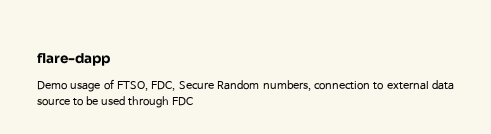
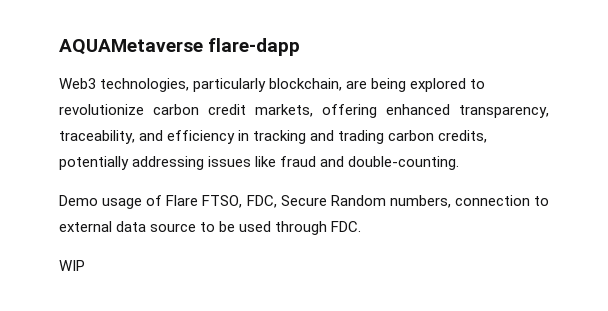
- flare-dapp
+ AQUAMetaverse flare-dapp
+ Web3 technologies, particularly blockchain, are being explored to revolutionize carbon credit markets, offering enhanced transparency, traceability, and efficiency in tracking and trading carbon credits, potentially addressing issues like fraud and double-counting.
- Demo usage of FTSO, FDC, Secure Random numbers, connection to external data source to be used through FDC
+ Demo usage of Flare FTSO, FDC, Secure Random numbers, connection to external data source to be used through FDC.
+ WIP

